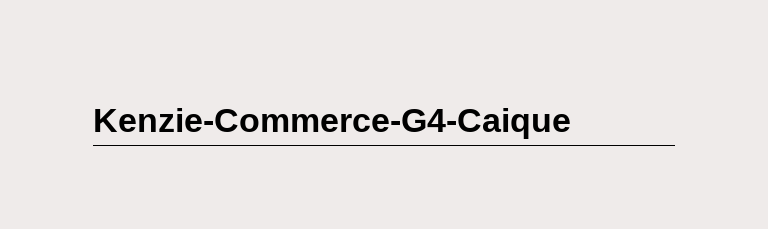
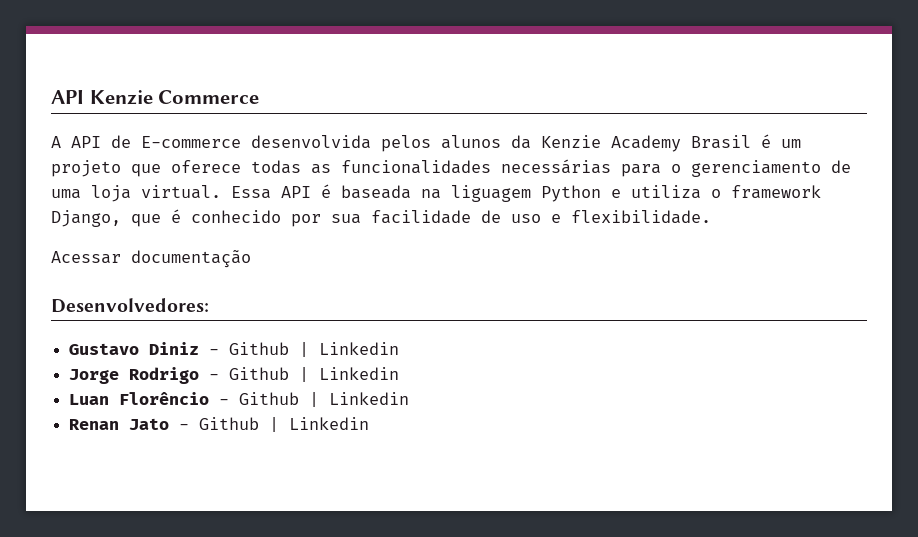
- Kenzie-Commerce-G4-Caique
+ API Kenzie Commerce
+ A API de E-commerce desenvolvida pelos alunos da Kenzie Academy Brasil é um projeto que oferece todas as funcionalidades necessárias para o gerenciamento de uma loja virtual. Essa API é baseada na liguagem Python e utiliza o framework Django, que é conhecido por sua facilidade de uso e flexibilidade.
+ Acessar documentação
+ Desenvolvedores:
+ Gustavo Diniz - Github | Linkedin
+ Jorge Rodrigo - Github | Linkedin
+ Luan Florêncio - Github | Linkedin
+ Renan Jato - Github | Linkedin

